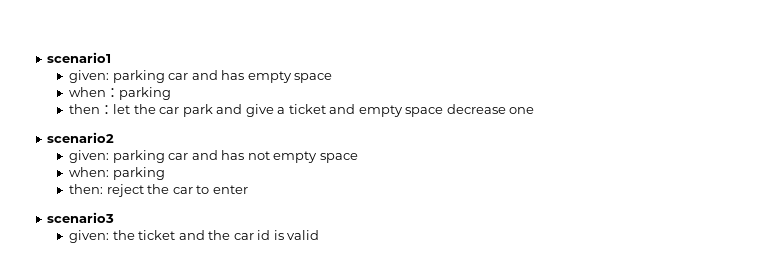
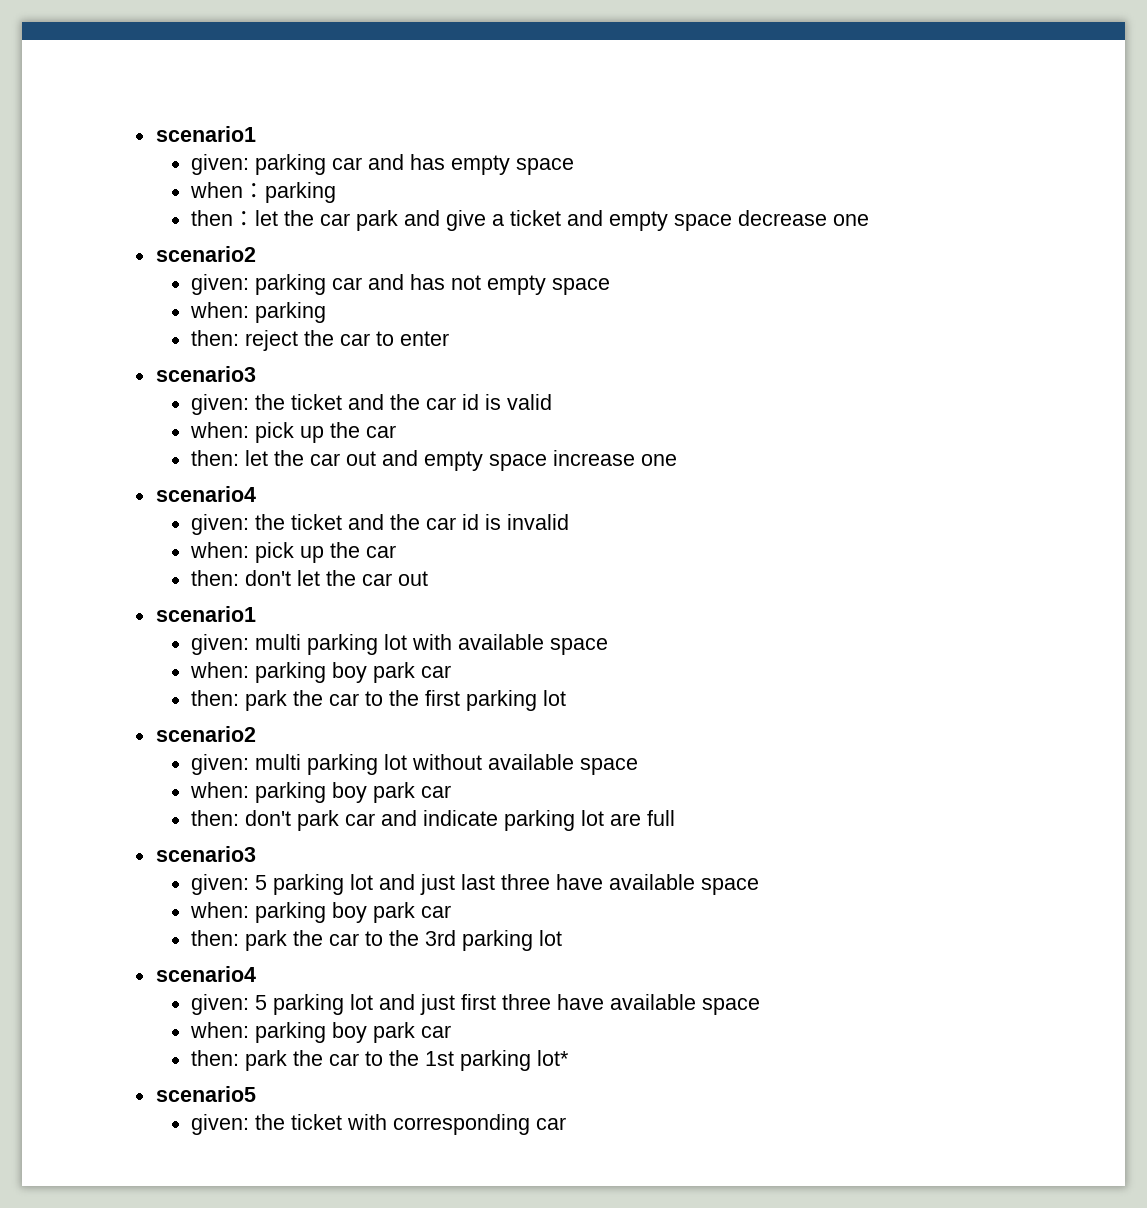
  given: the ticket and the car id is valid
+ when: pick up the car
+ then: let the car out and empty space increase one
+ scenario4
+ given: the ticket and the car id is invalid
+ when: pick up the car
+ then: don't let the car out
+ scenario1
+ given: multi parking lot with available space
+ when: parking boy park car
+ then: park the car to the first parking lot
+ scenario2
+ given: multi parking lot without available space
+ when: parking boy park car
+ then: don't park car and indicate parking lot are full
+ scenario3
+ given: 5 parking lot and just last three have available space
+ when: parking boy park car
+ then: park the car to the 3rd parking lot
+ scenario4
+ given: 5 parking lot and just first three have available space
+ when: parking boy park car
+ then: park the car to the 1st parking lot*
+ scenario5
+ given: the ticket with corresponding car

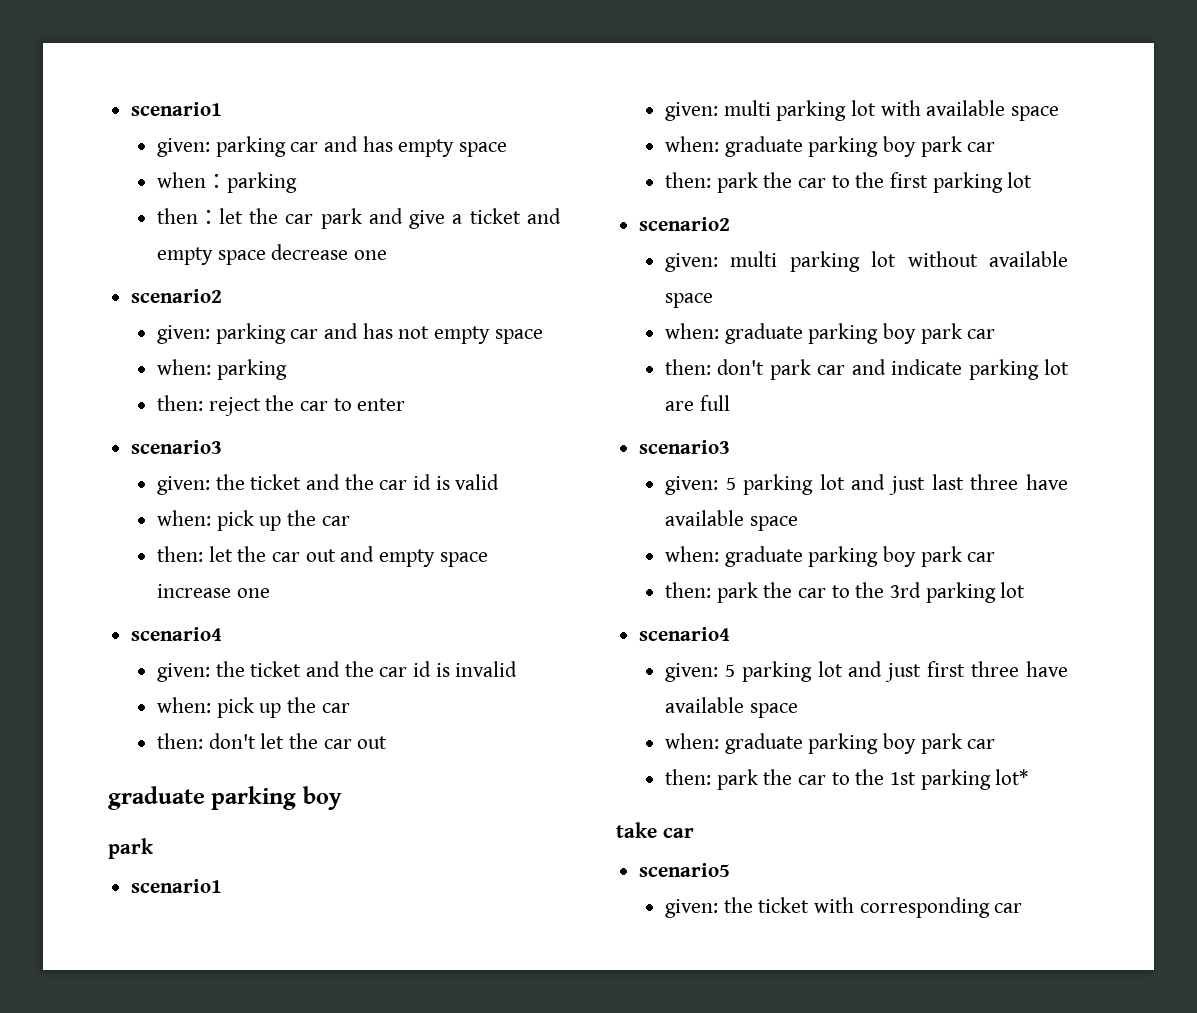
  then: don't let the car out
+ graduate parking boy
+ park
  given: multi parking lot with available space
- when: parking boy park car
+ when: graduate parking boy park car
  given: multi parking lot without available space
- when: parking boy park car
+ when: graduate parking boy park car
  given: 5 parking lot and just last three have available space
- when: parking boy park car
+ when: graduate parking boy park car
  given: 5 parking lot and just first three have available space
- when: parking boy park car
+ when: graduate parking boy park car
+ take car

